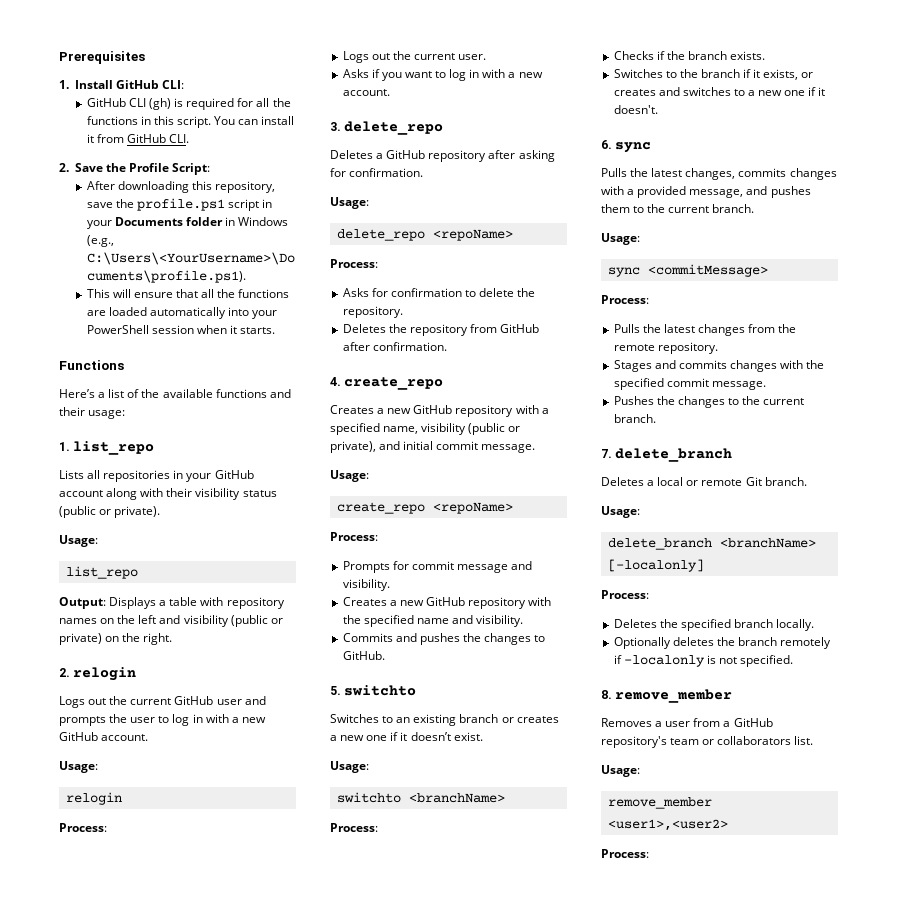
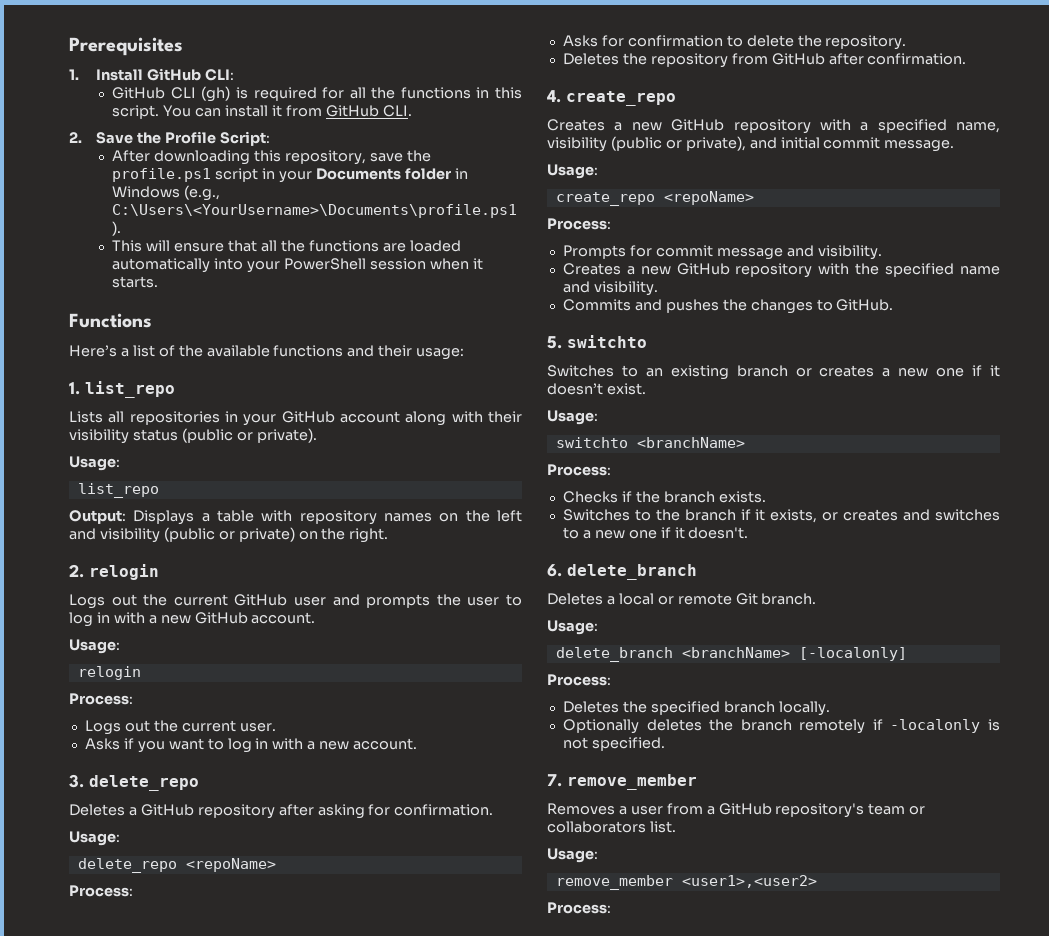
- 6. sync
- Pulls the latest changes, commits changes with a provided message, and pushes them to the current branch.
- Usage:
- sync <commitMessage>
- Process:
- Pulls the latest changes from the remote repository.
- Stages and commits changes with the specified commit message.
- Pushes the changes to the current branch.
- 7. delete_branch
+ 6. delete_branch
- 8. remove_member
+ 7. remove_member

